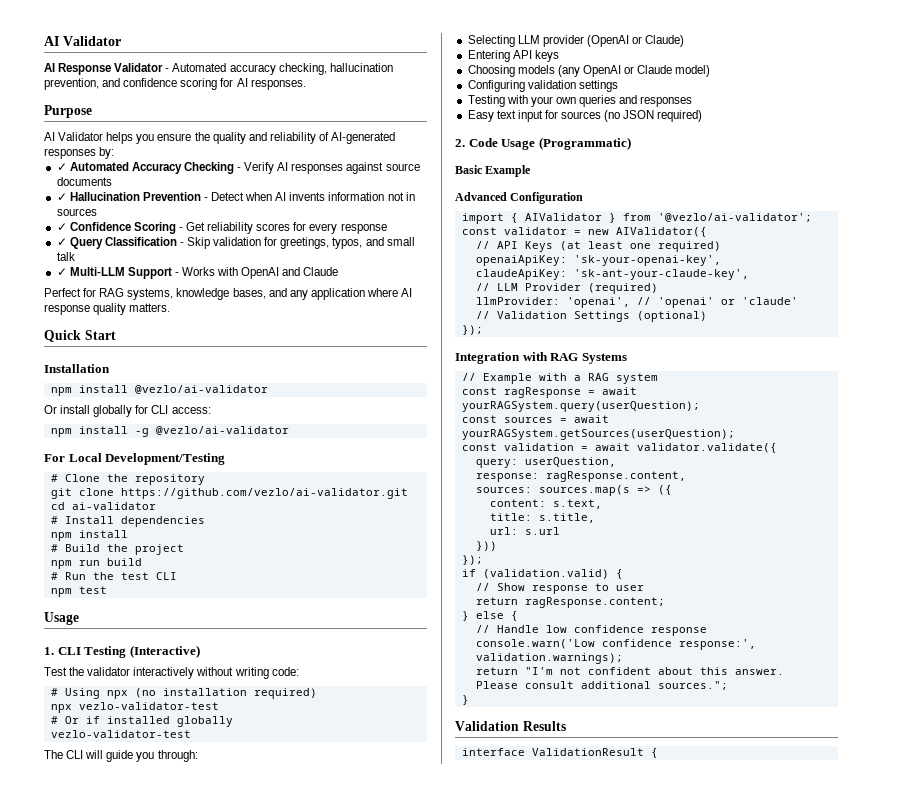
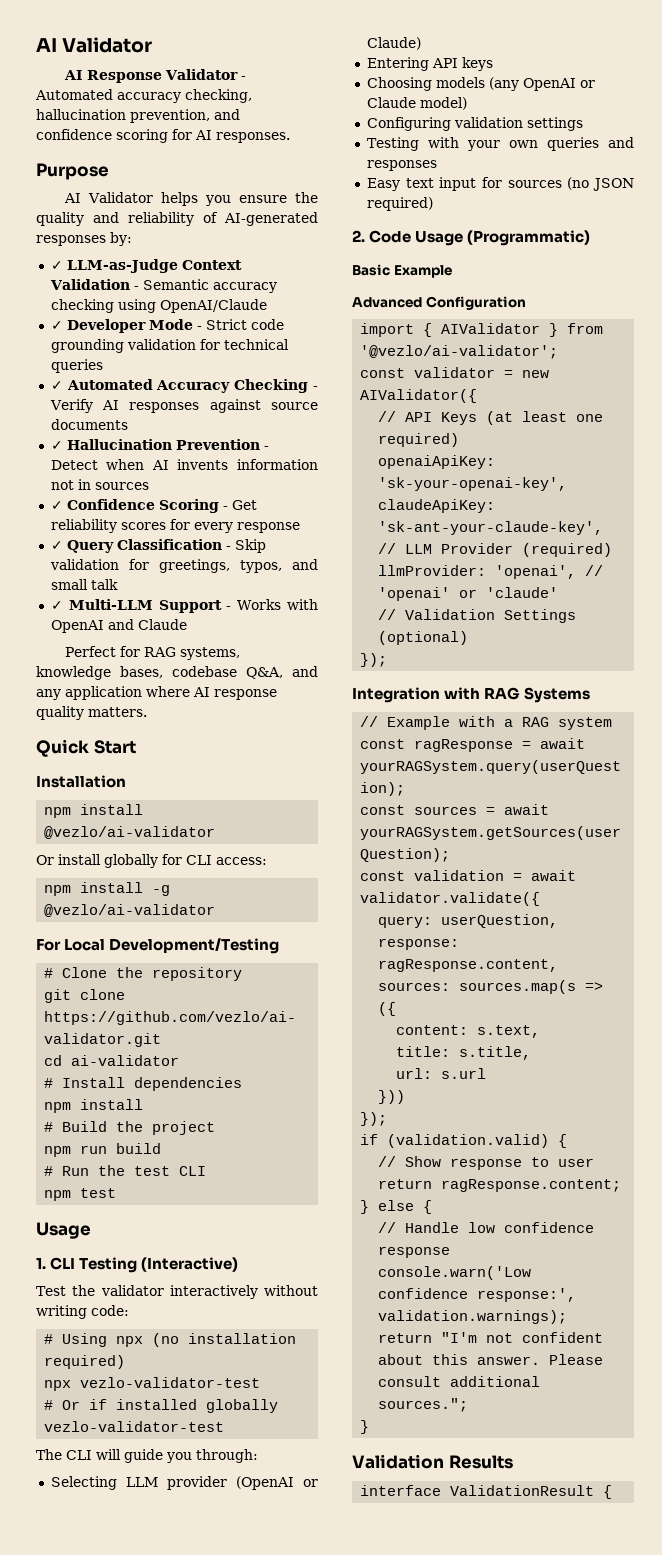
+ ✓ LLM-as-Judge Context Validation - Semantic accuracy checking using OpenAI/Claude
+ ✓ Developer Mode - Strict code grounding validation for technical queries
- Perfect for RAG systems, knowledge bases, and any application where AI response quality matters.
+ Perfect for RAG systems, knowledge bases, codebase Q&A, and any application where AI response quality matters.

